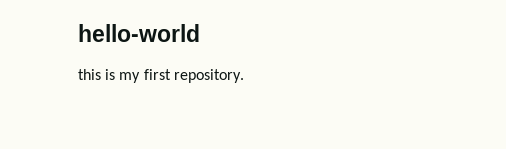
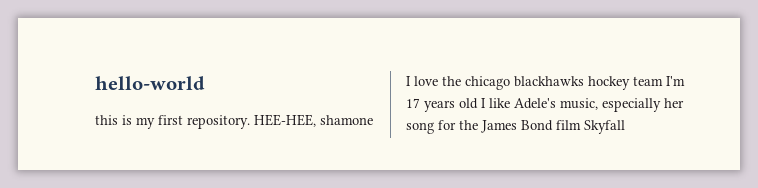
+ HEE-HEE, shamone I love the chicago blackhawks hockey team I'm 17 years old I like Adele's music, especially her song for the James Bond film Skyfall

